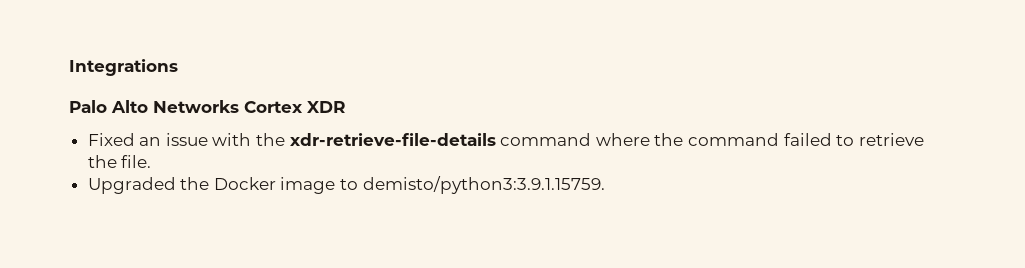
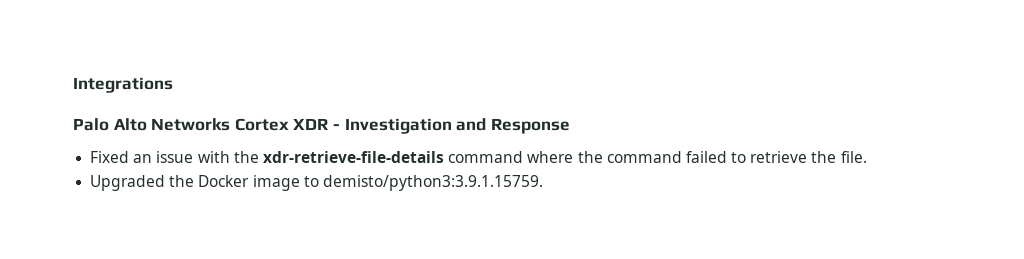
- Palo Alto Networks Cortex XDR
+ Palo Alto Networks Cortex XDR - Investigation and Response

